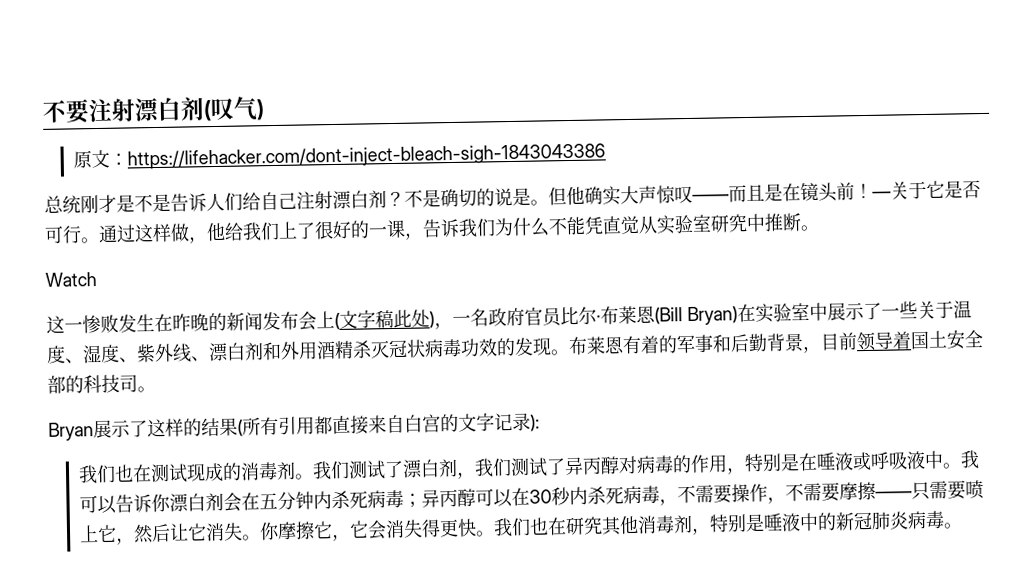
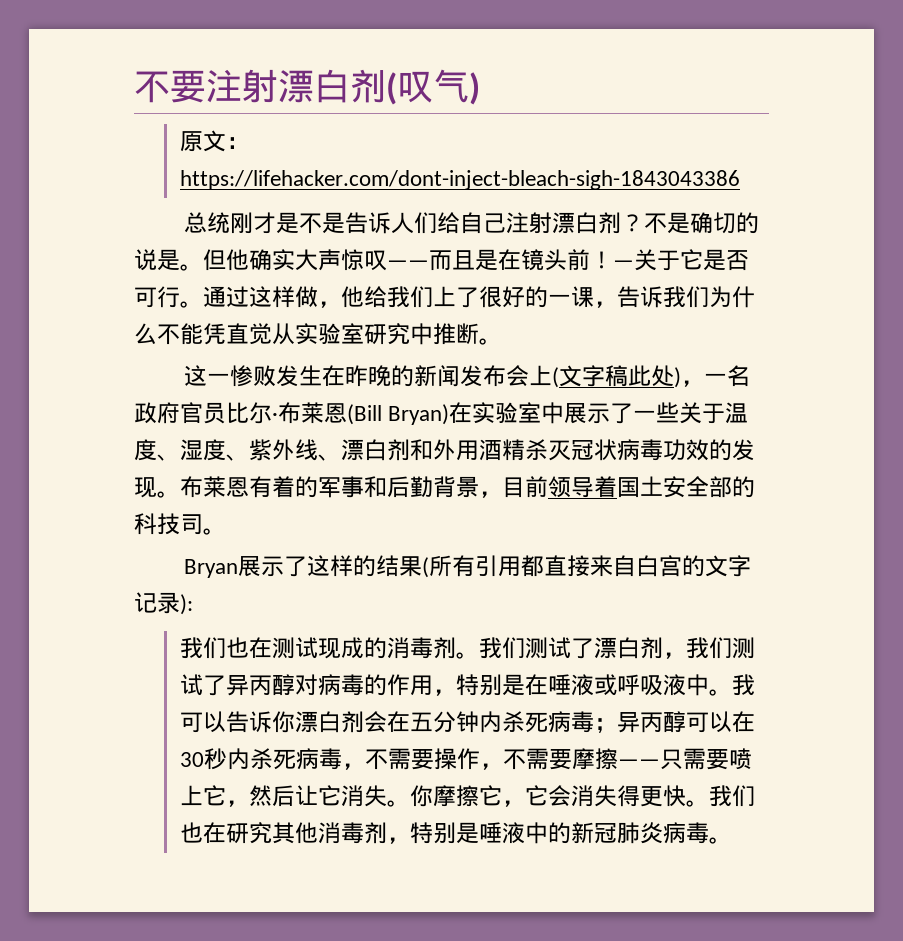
- Watch

